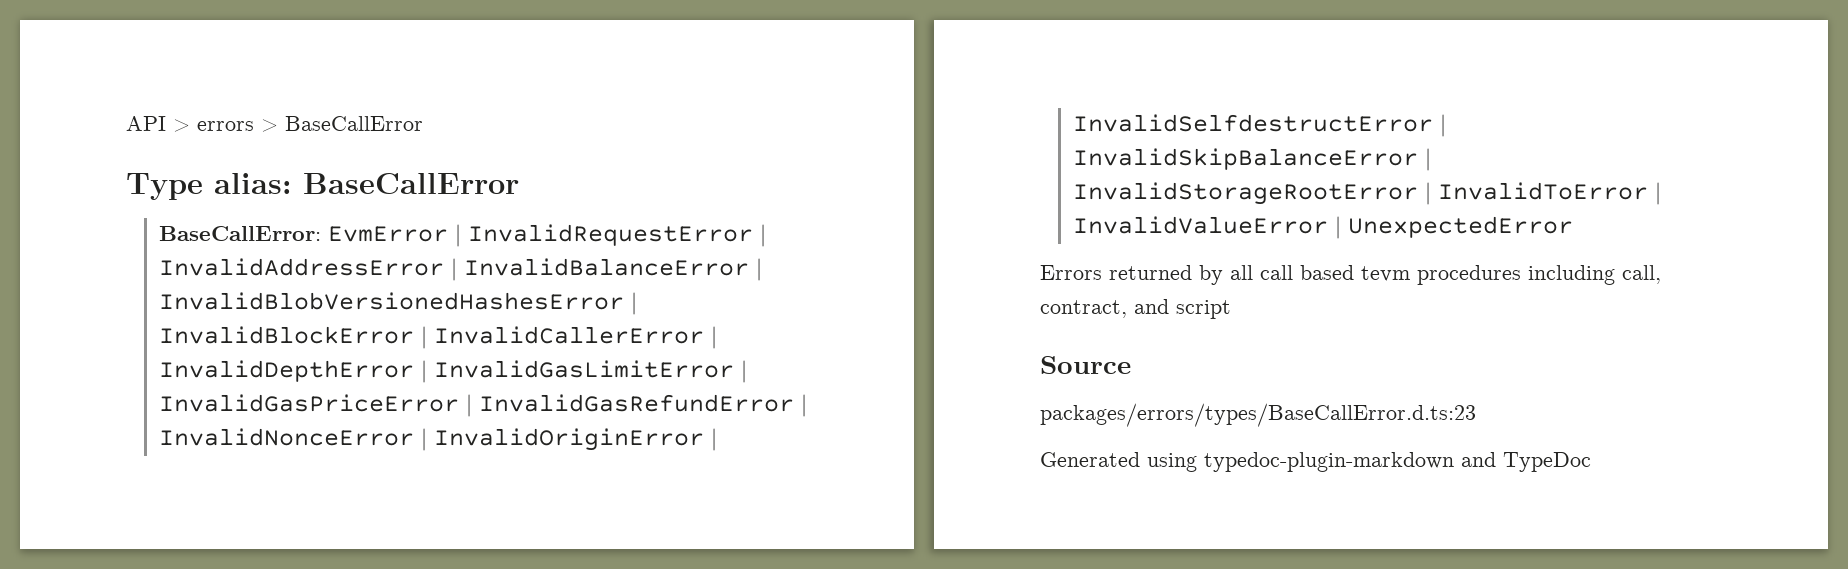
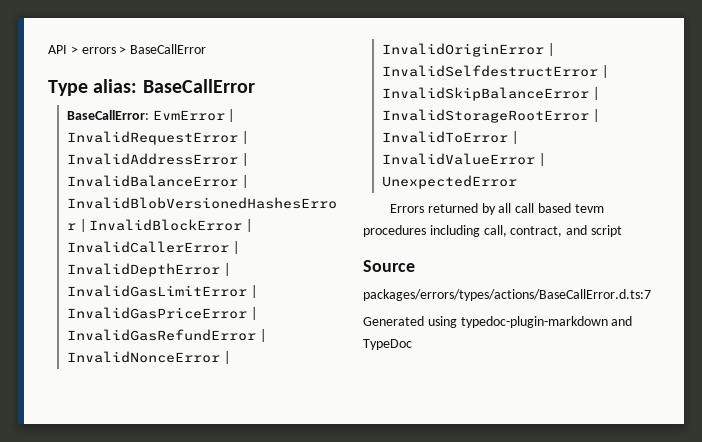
- packages/errors/types/BaseCallError.d.ts:23
+ packages/errors/types/actions/BaseCallError.d.ts:7

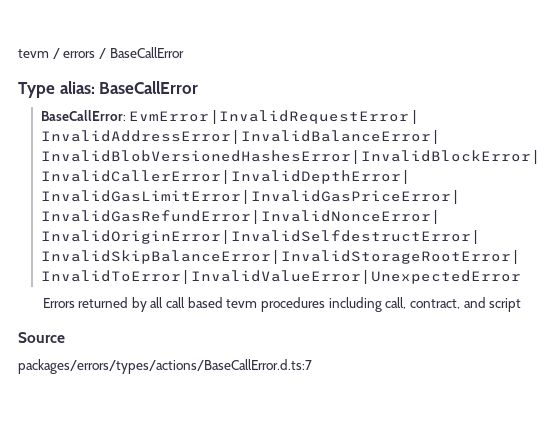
- API > errors > BaseCallError
+ tevm / errors / BaseCallError
- Generated using typedoc-plugin-markdown and TypeDoc

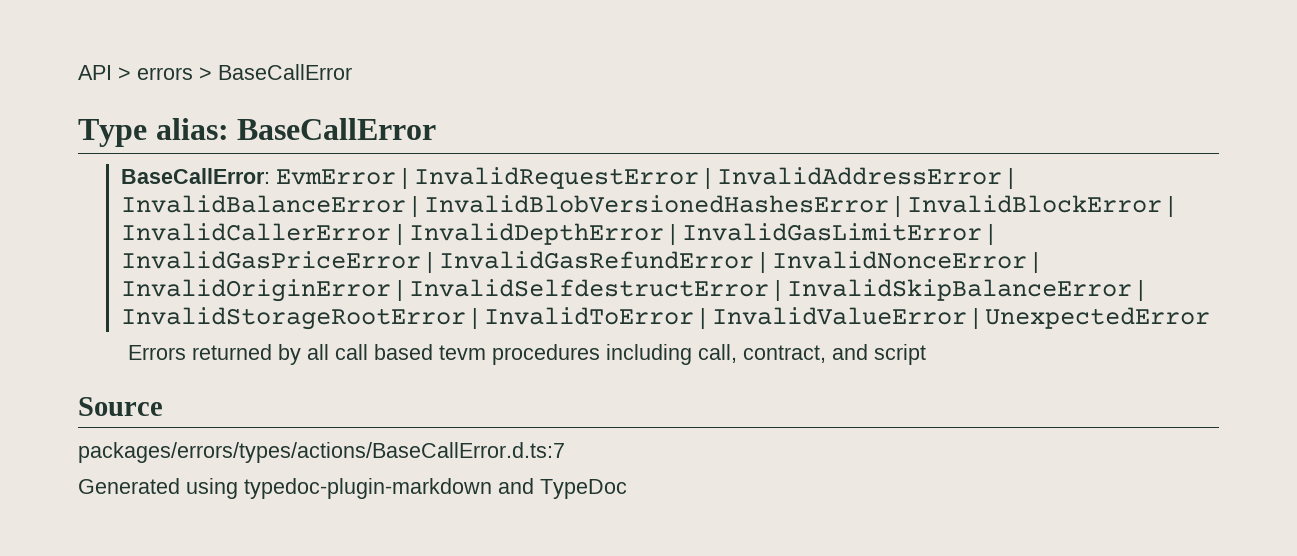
- tevm / errors / BaseCallError
+ API > errors > BaseCallError
+ Generated using typedoc-plugin-markdown and TypeDoc

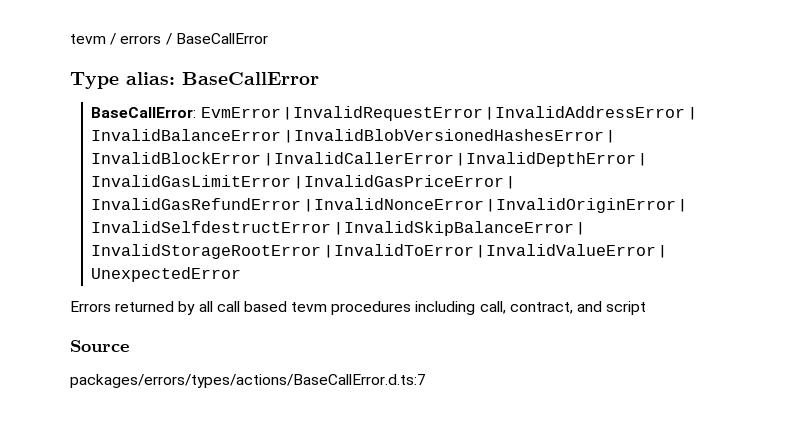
- API > errors > BaseCallError
+ tevm / errors / BaseCallError
- Generated using typedoc-plugin-markdown and TypeDoc

